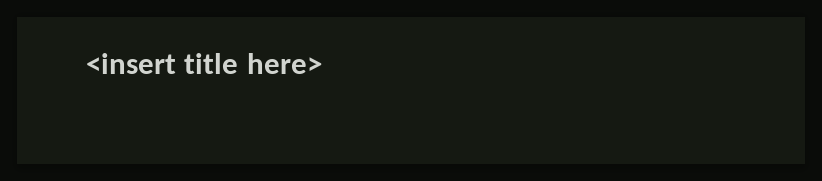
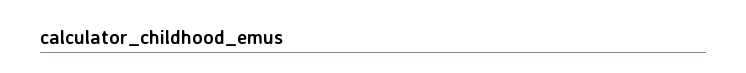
- <insert title here>
+ calculator_childhood_emus

